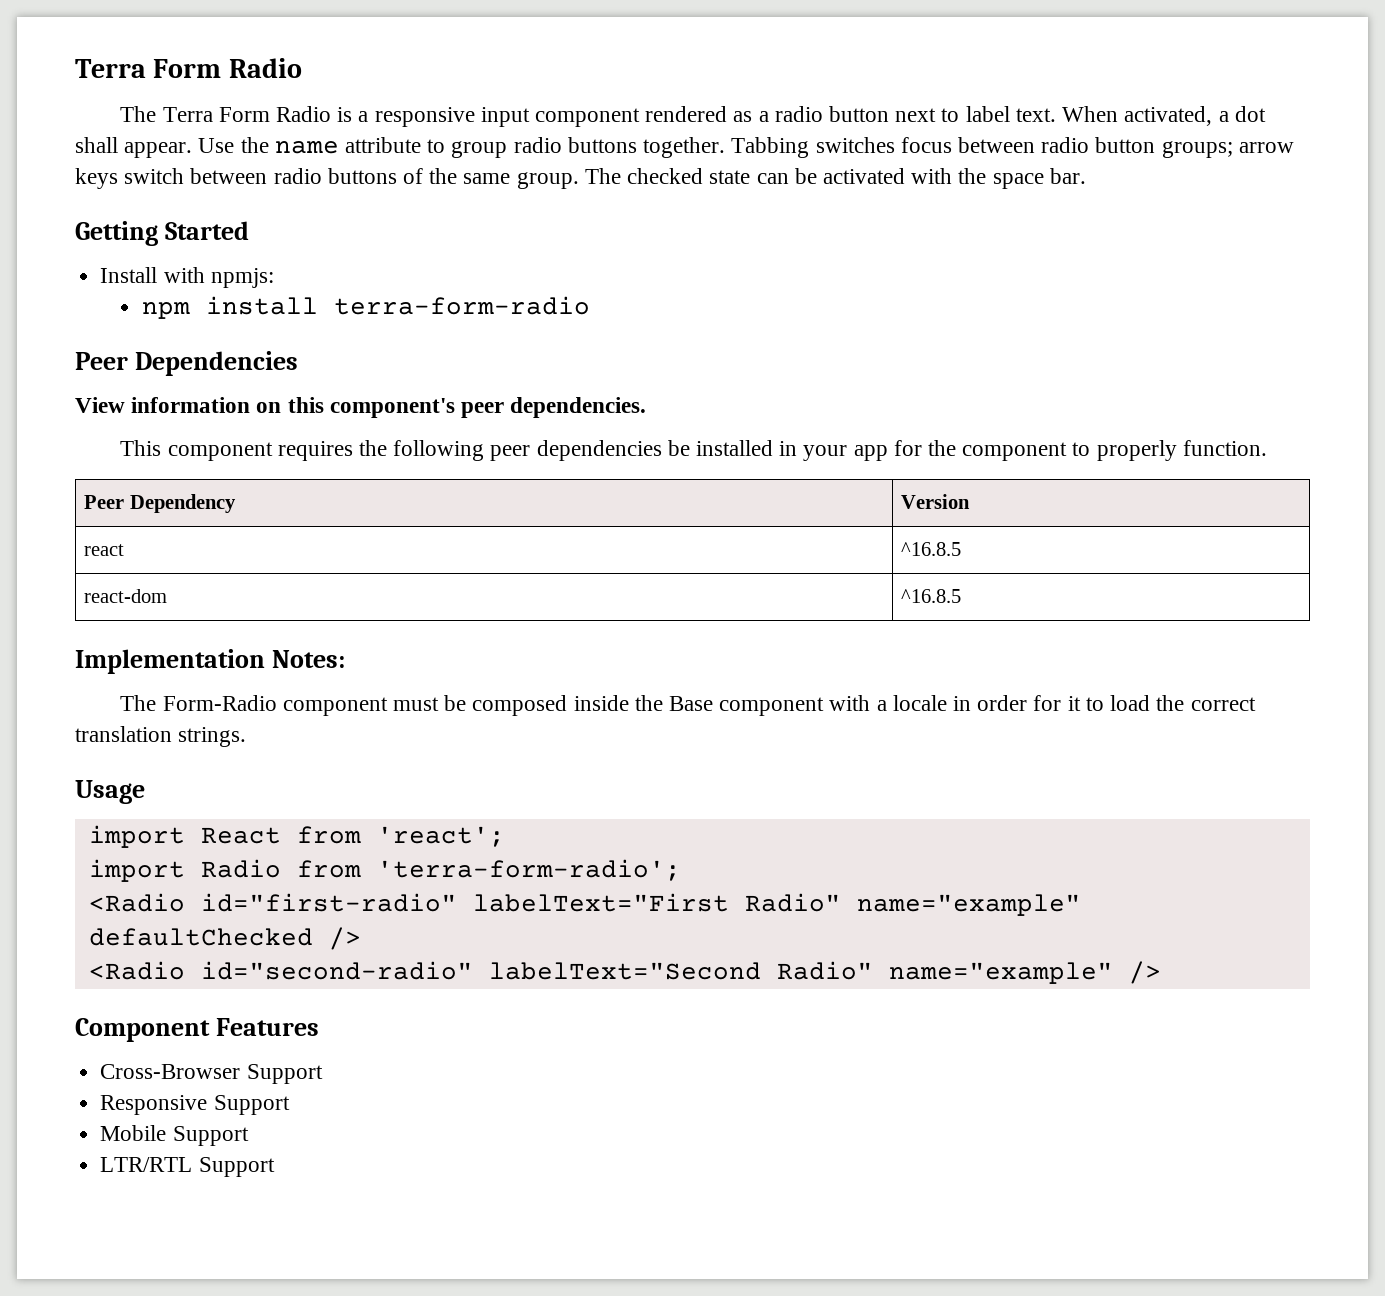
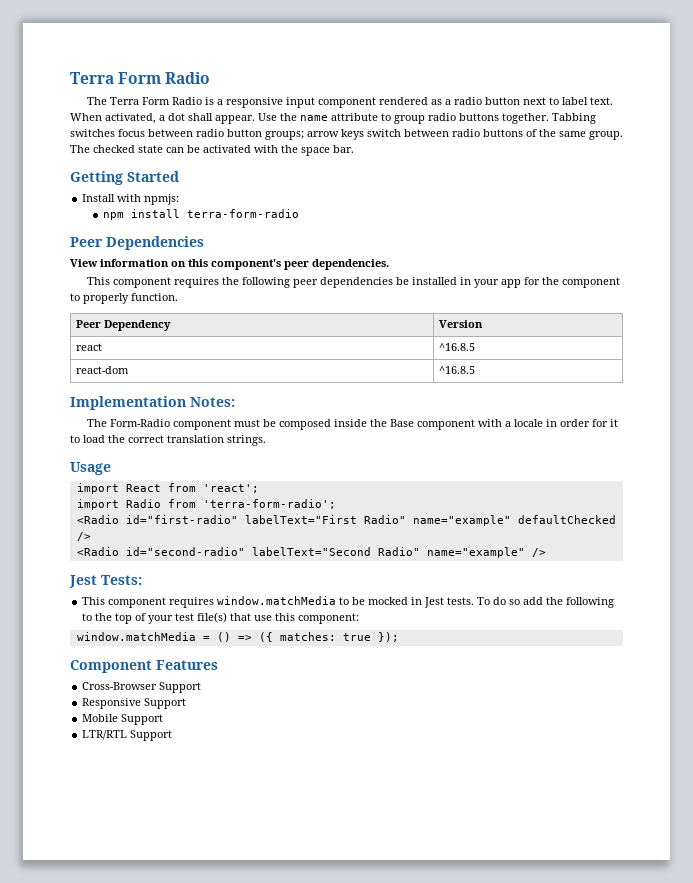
+ Jest Tests:
+ This component requires window.matchMedia to be mocked in Jest tests. To do so add the following to the top of your test file(s) that use this component:
+ window.matchMedia = () => ({ matches: true });

